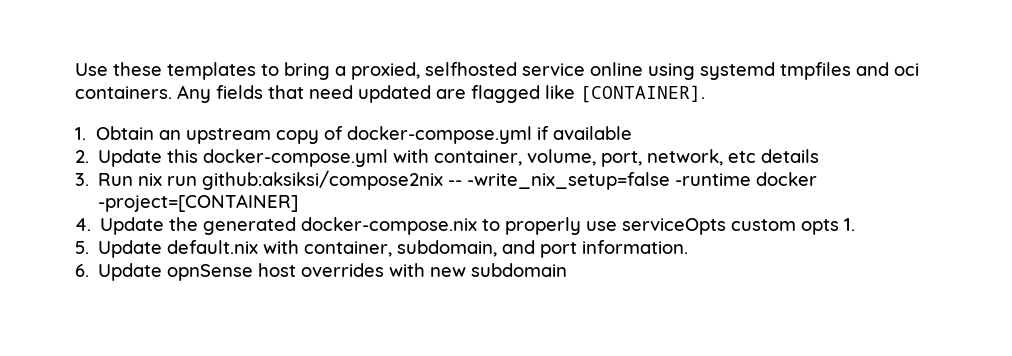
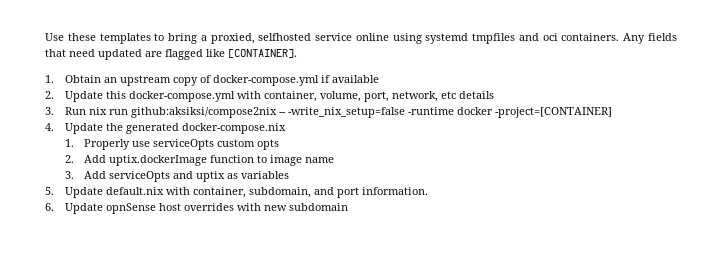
- 4. Update the generated docker-compose.nix to properly use serviceOpts custom opts 1.
+ 4. Update the generated docker-compose.nix
+ 1. Properly use serviceOpts custom opts
+ 2. Add uptix.dockerImage function to image name
+ 3. Add serviceOpts and uptix as variables

